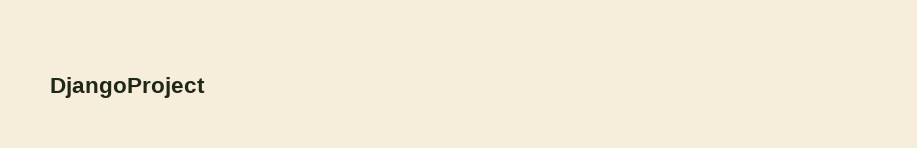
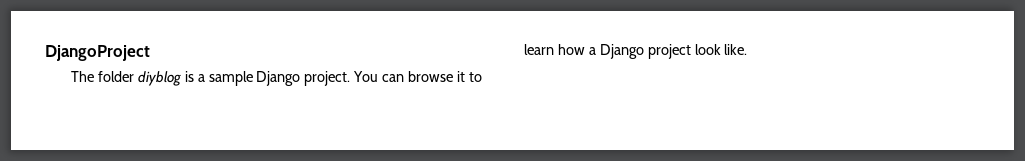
+ The folder diyblog is a sample Django project. You can browse it to learn how a Django project look like.

